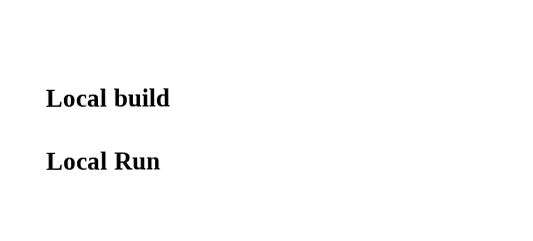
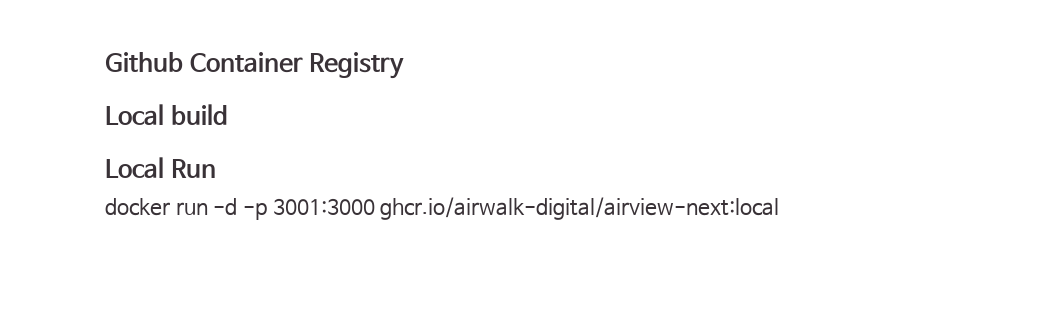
+ Github Container Registry
+ docker run -d -p 3001:3000 ghcr.io/airwalk-digital/airview-next:local

